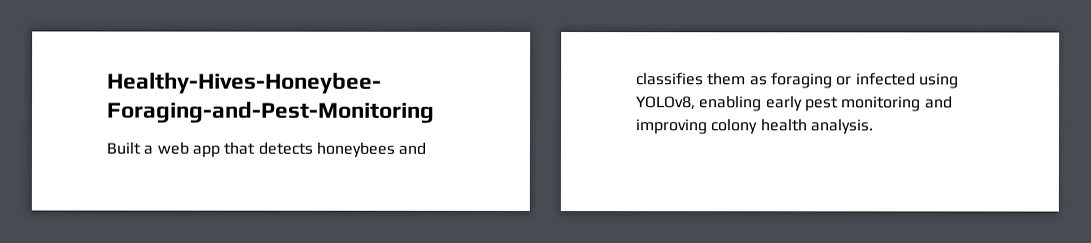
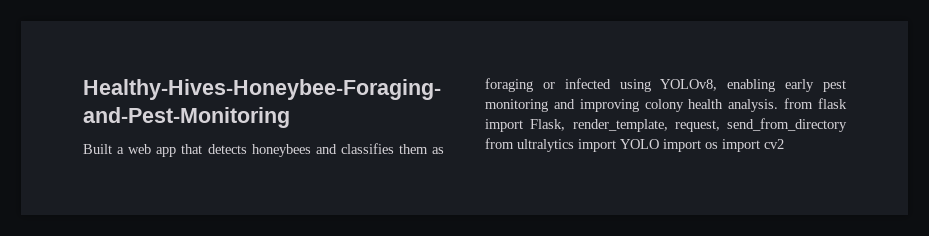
- Built a web app that detects honeybees and classifies them as foraging or infected using YOLOv8, enabling early pest monitoring and improving colony health analysis.
+ Built a web app that detects honeybees and classifies them as foraging or infected using YOLOv8, enabling early pest monitoring and improving colony health analysis. from flask import Flask, render_template, request, send_from_directory from ultralytics import YOLO import os import cv2

